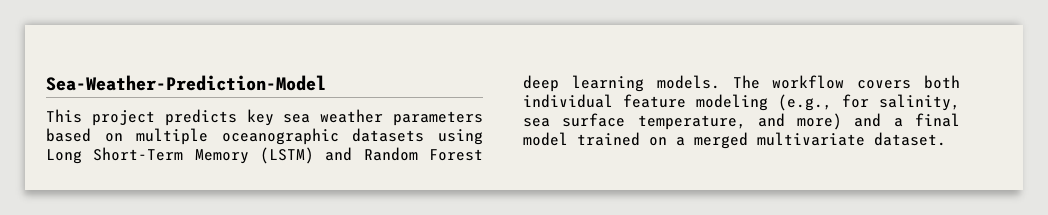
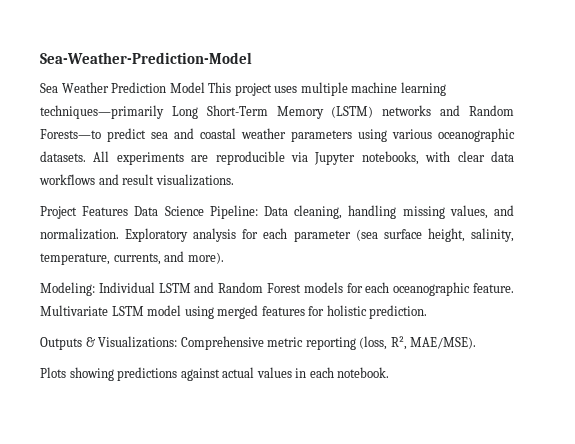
- This project predicts key sea weather parameters based on multiple oceanographic datasets using Long Short-Term Memory (LSTM) and Random Forest deep learning models. The workflow covers both individual feature modeling (e.g., for salinity, sea surface temperature, and more) and a final model trained on a merged multivariate dataset.
+ Sea Weather Prediction Model This project uses multiple machine learning techniques—primarily Long Short-Term Memory (LSTM) networks and Random Forests—to predict sea and coastal weather parameters using various oceanographic datasets. All experiments are reproducible via Jupyter notebooks, with clear data workflows and result visualizations.
+ Project Features Data Science Pipeline: Data cleaning, handling missing values, and normalization. Exploratory analysis for each parameter (sea surface height, salinity, temperature, currents, and more).
+ Modeling: Individual LSTM and Random Forest models for each oceanographic feature. Multivariate LSTM model using merged features for holistic prediction.
+ Outputs & Visualizations: Comprehensive metric reporting (loss, R², MAE/MSE).
+ Plots showing predictions against actual values in each notebook.

